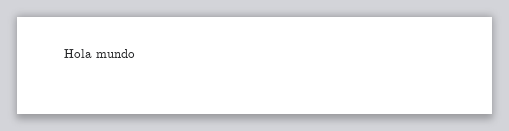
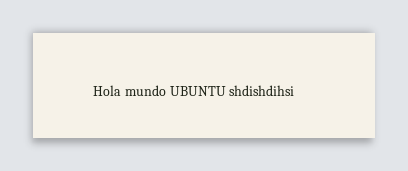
- Hola mundo
+ Hola mundo UBUNTU shdishdihsi

